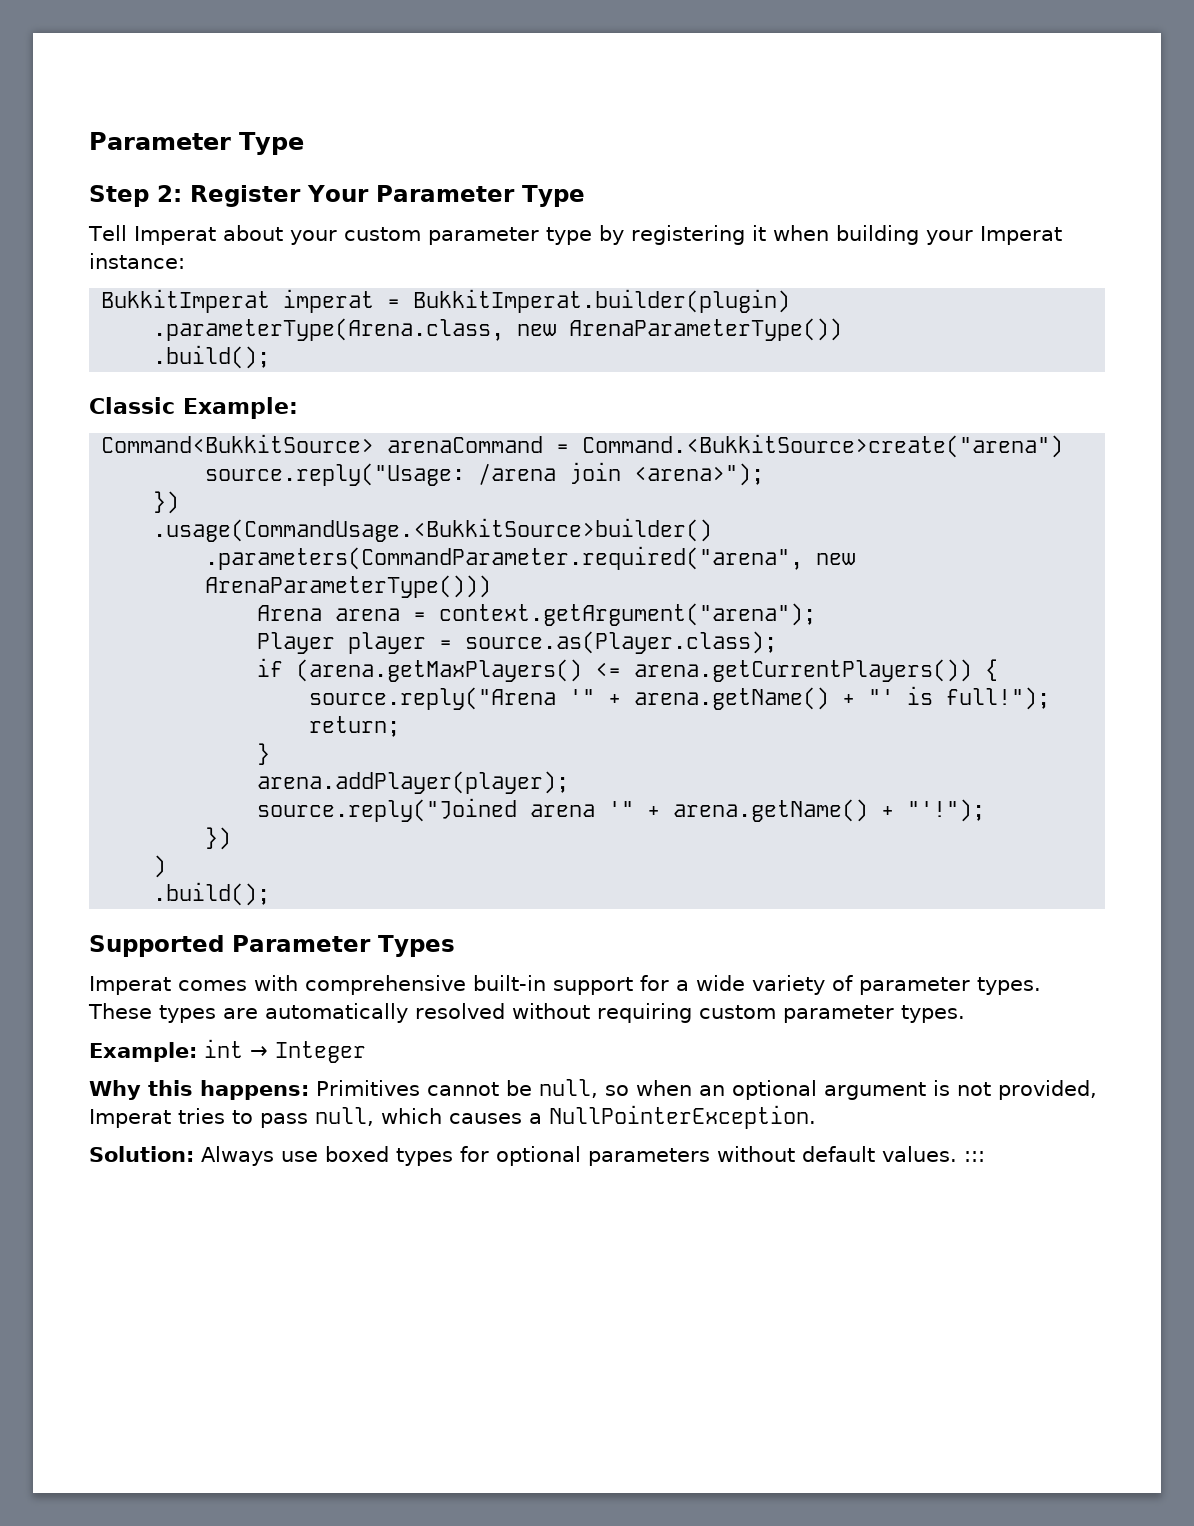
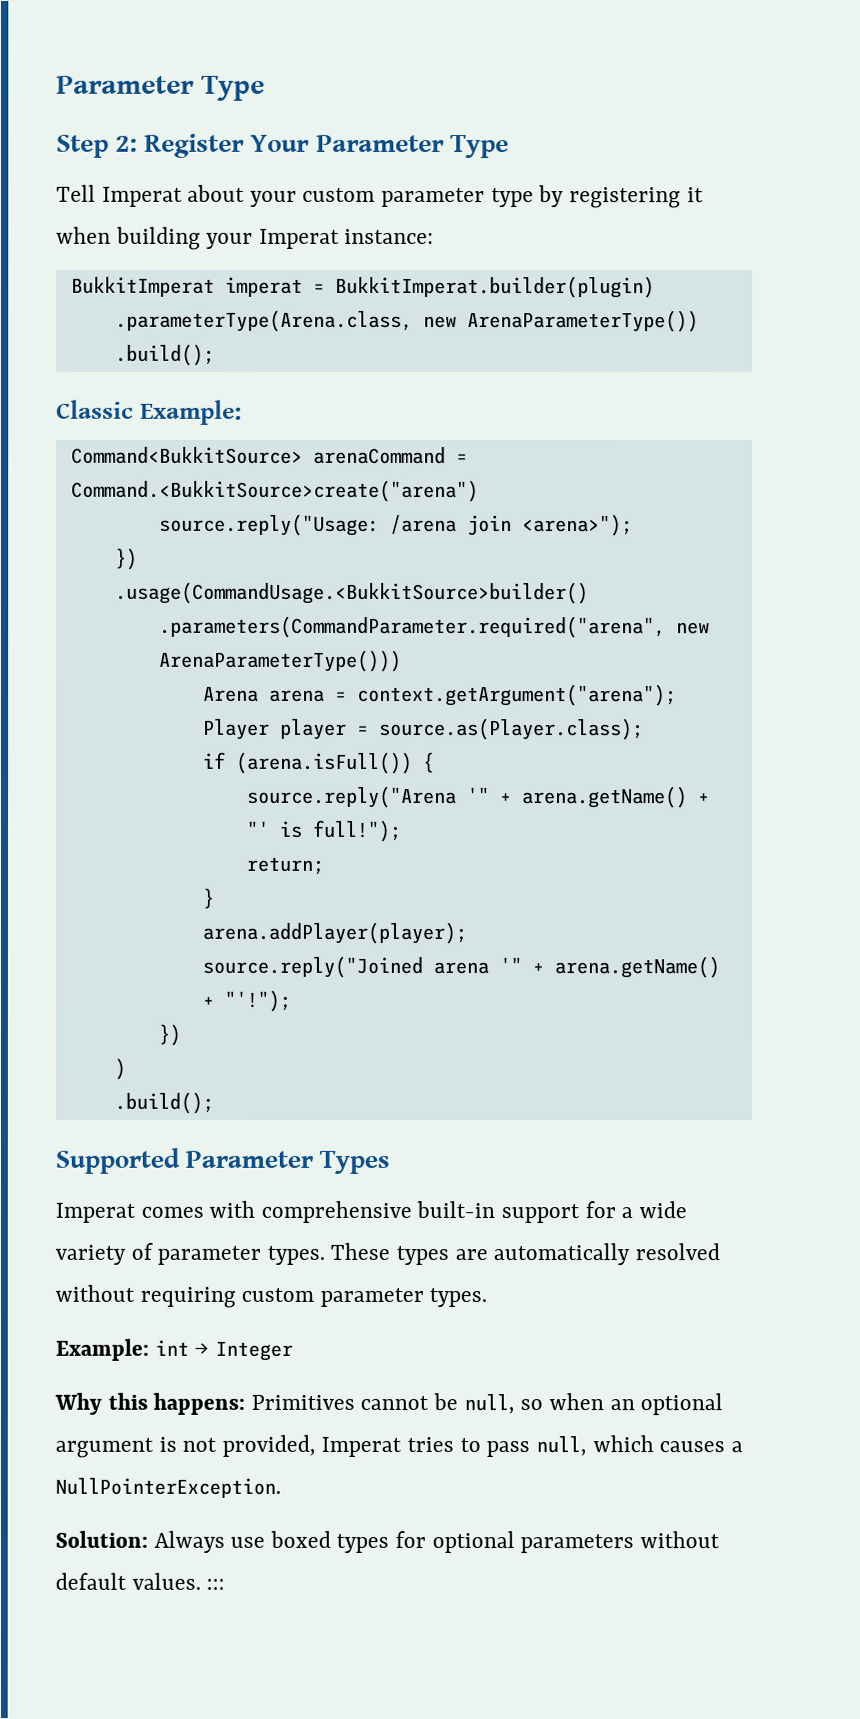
- if (arena.getMaxPlayers() <= arena.getCurrentPlayers()) {
+ if (arena.isFull()) {

